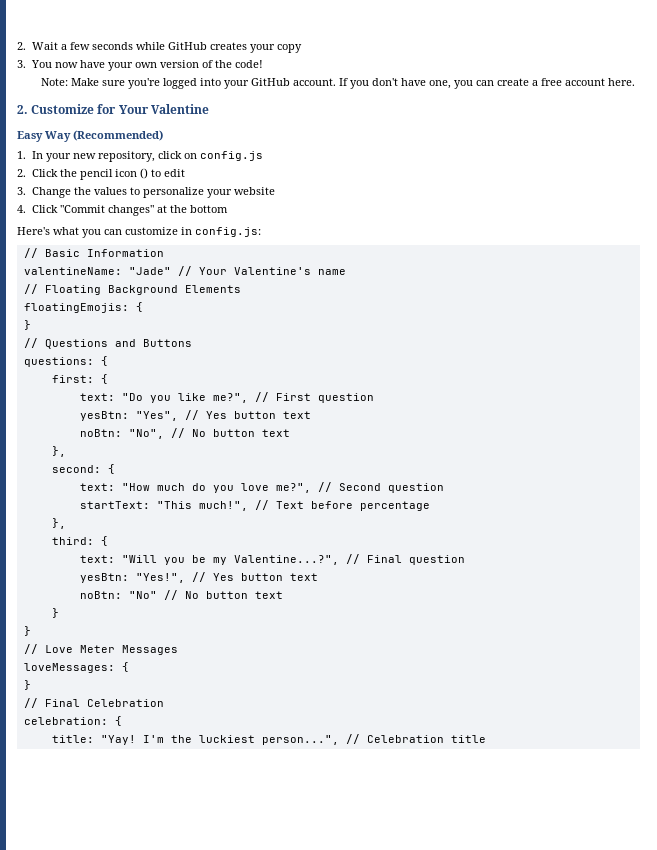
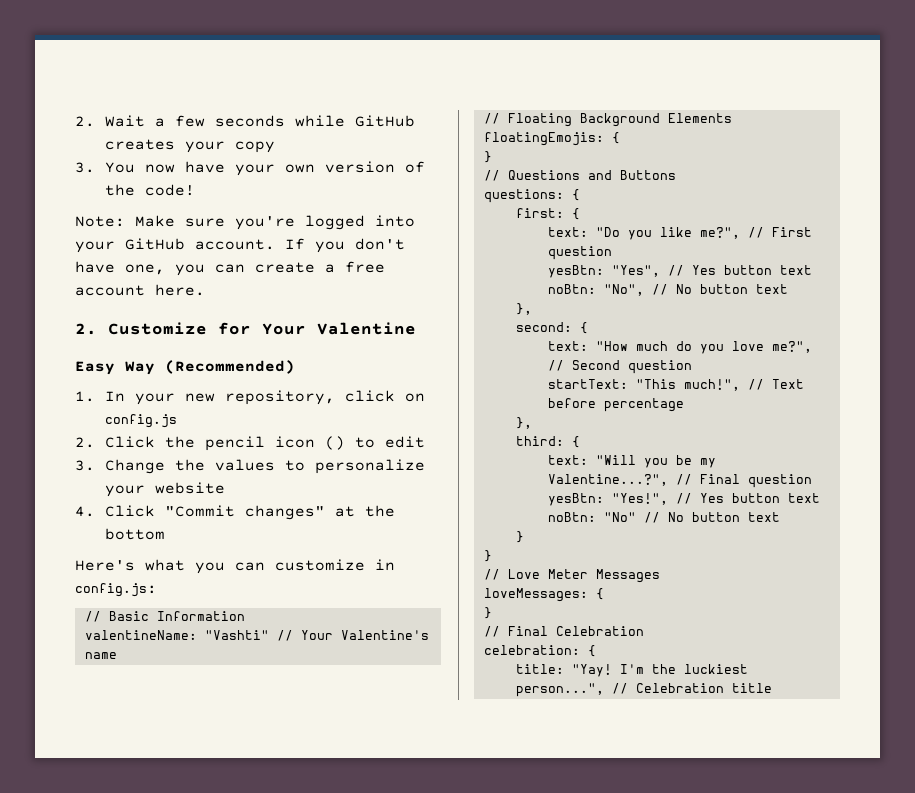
- valentineName: "Jade" // Your Valentine's name
+ valentineName: "Vashti" // Your Valentine's name

